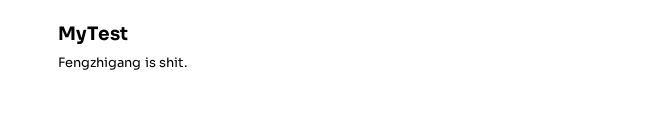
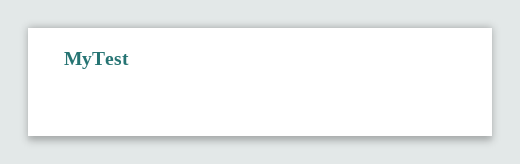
- Fengzhigang is shit.

